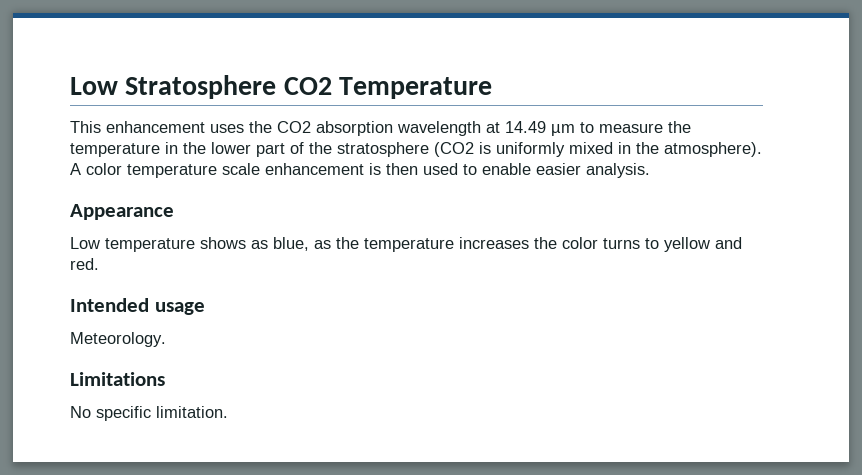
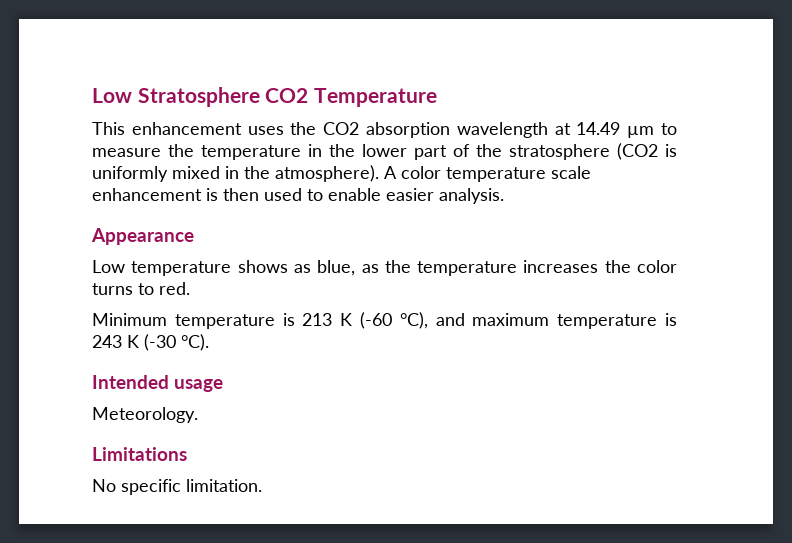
- Low temperature shows as blue, as the temperature increases the color turns to yellow and red.
+ Low temperature shows as blue, as the temperature increases the color turns to red.
+ Minimum temperature is 213 K (-60 °C), and maximum temperature is 243 K (-30 °C).

